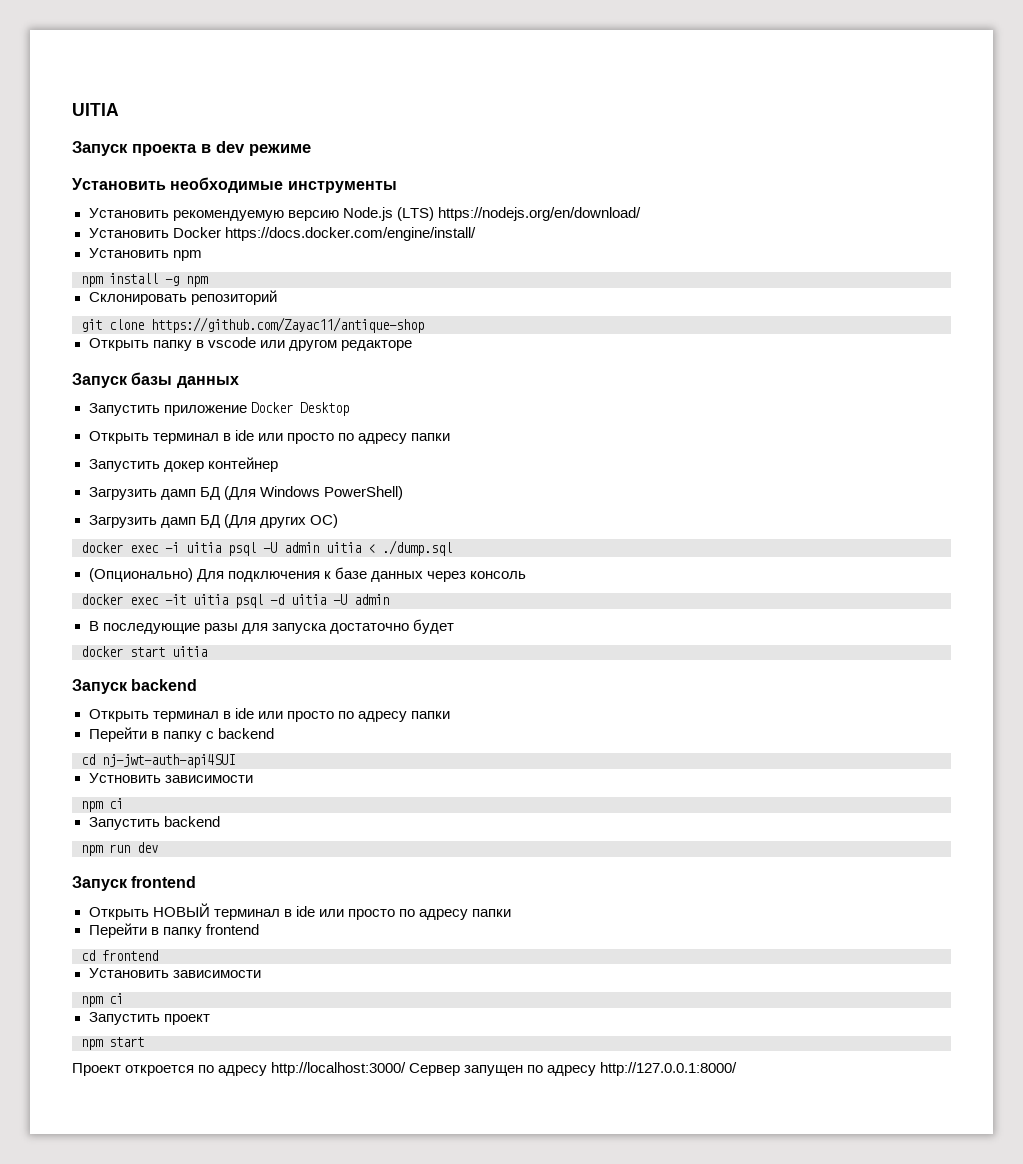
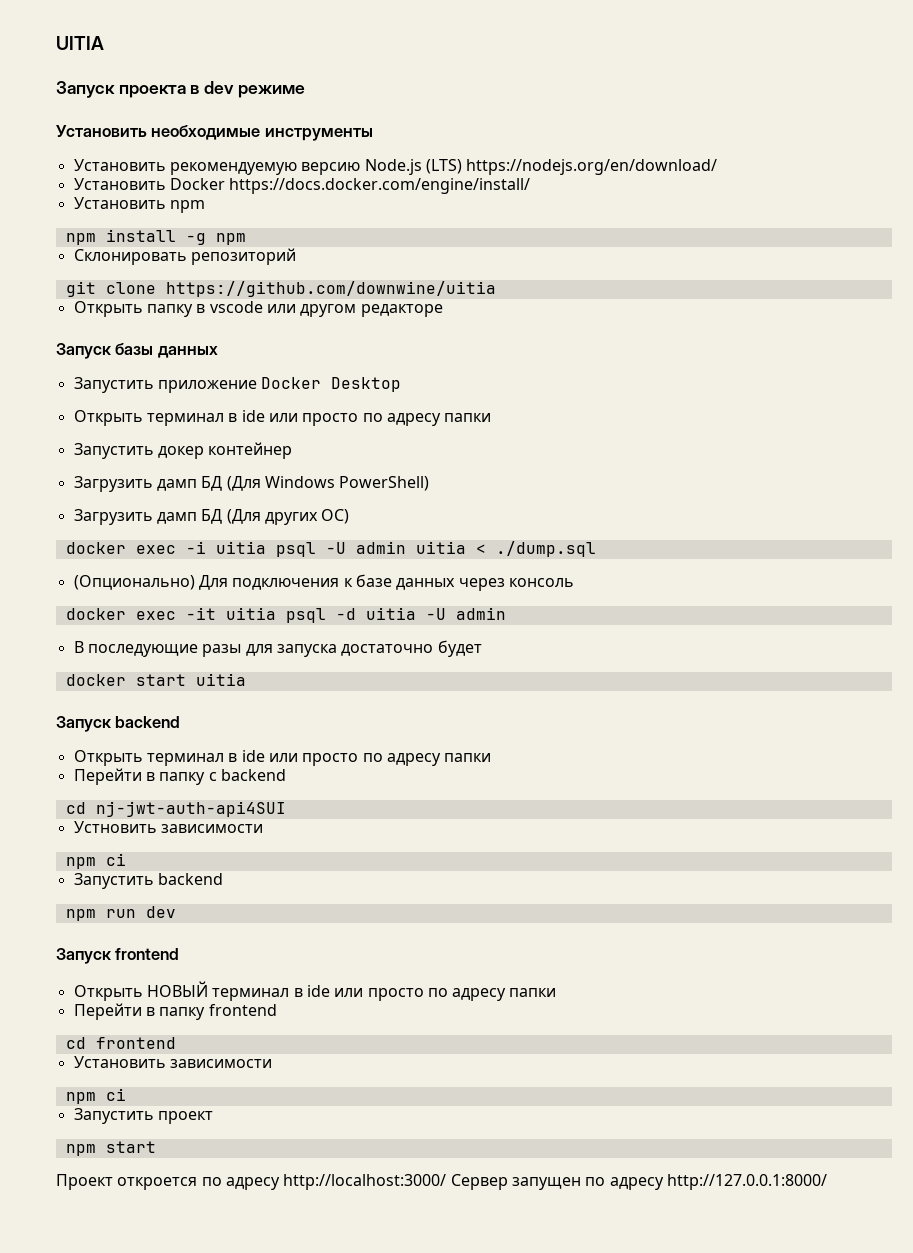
- git clone https://github.com/Zayac11/antique-shop
+ git clone https://github.com/downwine/uitia

